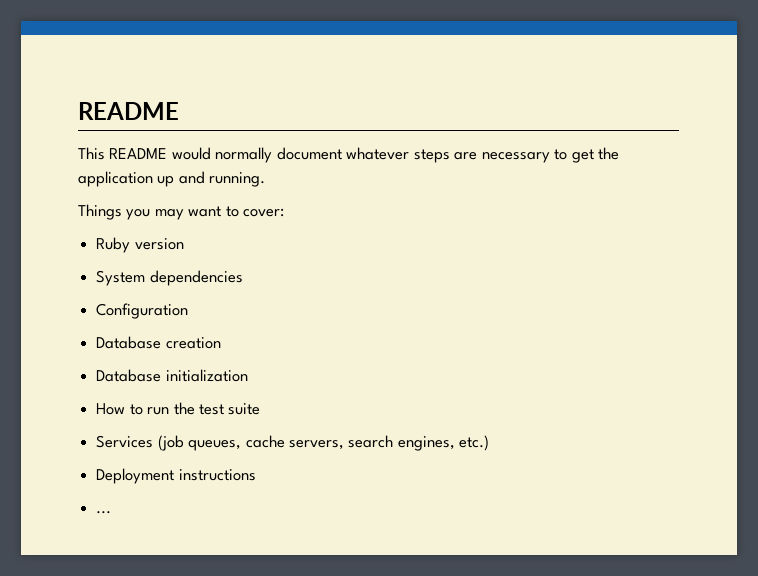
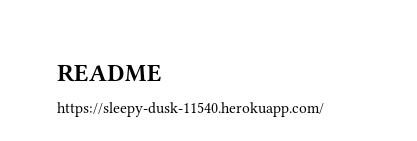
- This README would normally document whatever steps are necessary to get the application up and running.
- Things you may want to cover:
- Ruby version
- System dependencies
- Configuration
- Database creation
- Database initialization
- How to run the test suite
- Services (job queues, cache servers, search engines, etc.)
- Deployment instructions
- ...
+ https://sleepy-dusk-11540.herokuapp.com/

